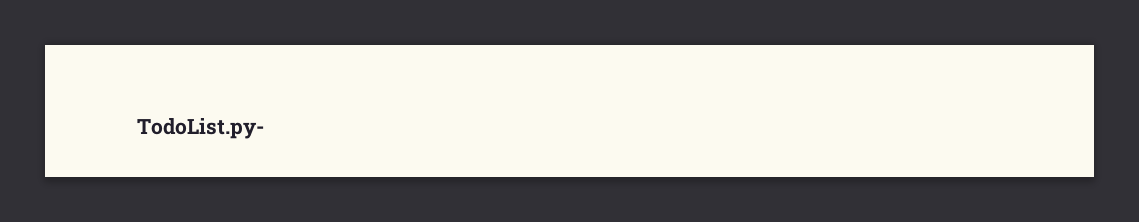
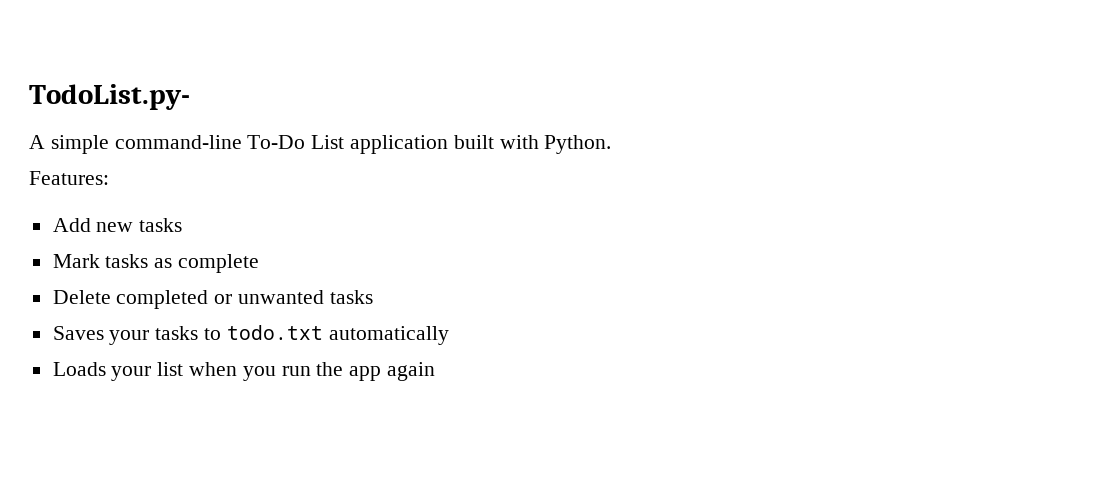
+ A simple command-line To-Do List application built with Python.
+ Features:
+ Add new tasks
+ Mark tasks as complete
+ Delete completed or unwanted tasks
+ Saves your tasks to todo.txt automatically
+ Loads your list when you run the app again

